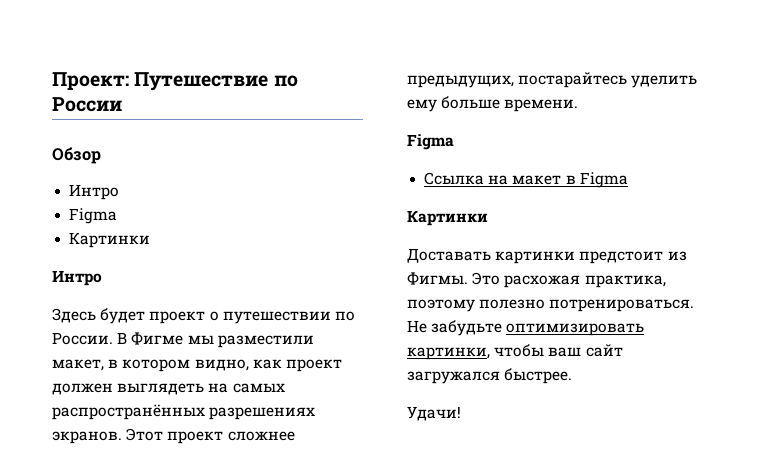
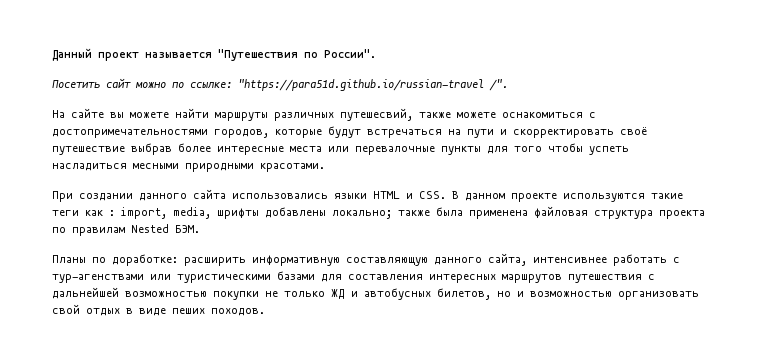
- Проект: Путешествие по России
- Обзор
- Интро
- Figma
- Картинки
- Интро
- Здесь будет проект о путешествии по России. В Фигме мы разместили макет, в котором видно, как проект должен выглядеть на самых распространённых разрешениях экранов. Этот проект сложнее предыдущих, постарайтесь уделить ему больше времени.
- Figma
- Ссылка на макет в Figma
- Картинки
- Доставать картинки предстоит из Фигмы. Это расхожая практика, поэтому полезно потренироваться. Не забудьте оптимизировать картинки, чтобы ваш сайт загружался быстрее.
- Удачи!
+ Данный проект называется "Путешествия по России".
+ Посетить сайт можно по ссылке: "https://para51d.github.io/russian-travel /".
+ На сайте вы можете найти маршруты различных путешесвий, также можете оснакомиться с достопримечательностями городов, которые будут встречаться на пути и скорректировать своё путешествие выбрав более интересные места или перевалочные пункты для того чтобы успеть насладиться месными природными красотами.
+ При создании данного сайта использовались языки HTML и CSS. В данном проекте используются такие теги как : import, media, шрифты добавлены локально; также была применена файловая структура проекта по правилам Nested БЭМ.
+ Планы по доработке: расширить информативную составляющую данного сайта, интенсивнее работать с тур-агенствами или туристическими базами для составления интересных маршрутов путешествия с дальнейшей возможностью покупки не только ЖД и автобусных билетов, но и возможностью организовать свой отдых в виде пеших походов.

